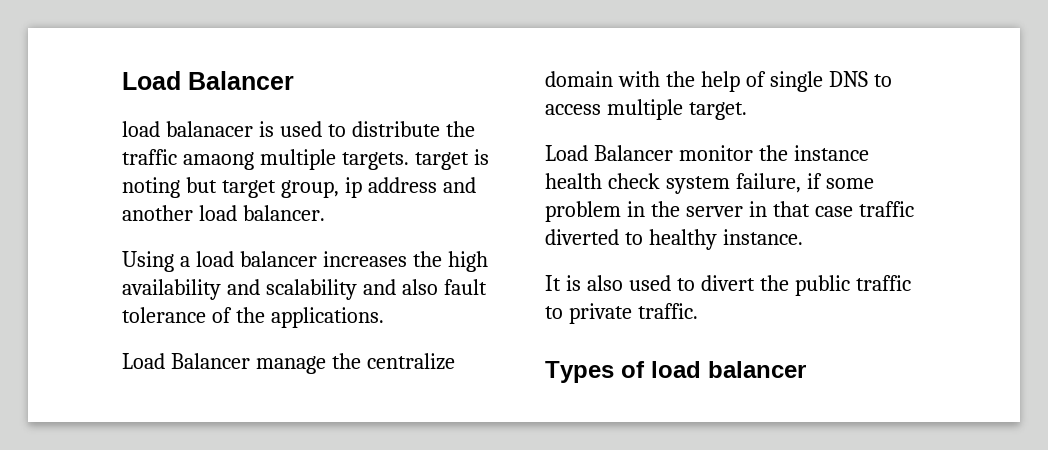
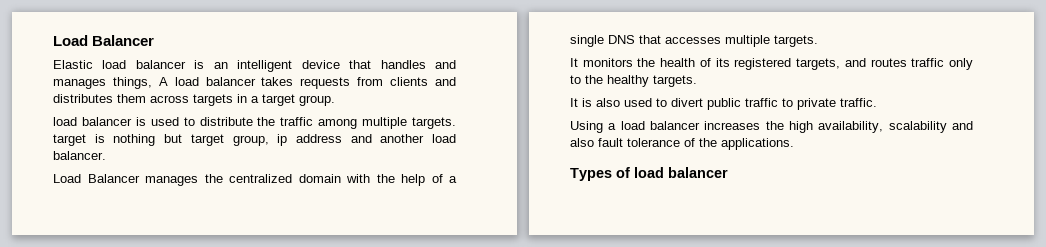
- load balanacer is used to distribute the traffic amaong multiple targets. target is noting but target group, ip address and another load balancer.
+ Elastic load balancer is an intelligent device that handles and manages things, A load balancer takes requests from clients and distributes them across targets in a target group.
+ load balancer is used to distribute the traffic among multiple targets. target is nothing but target group, ip address and another load balancer.
+ Load Balancer manages the centralized domain with the help of a single DNS that accesses multiple targets.
+ It monitors the health of its registered targets, and routes traffic only to the healthy targets.
+ It is also used to divert public traffic to private traffic.
- Using a load balancer increases the high availability and scalability and also fault tolerance of the applications.
+ Using a load balancer increases the high availability, scalability and also fault tolerance of the applications.
- Load Balancer manage the centralize domain with the help of single DNS to access multiple target.
- Load Balancer monitor the instance health check system failure, if some problem in the server in that case traffic diverted to healthy instance.
- It is also used to divert the public traffic to private traffic.

